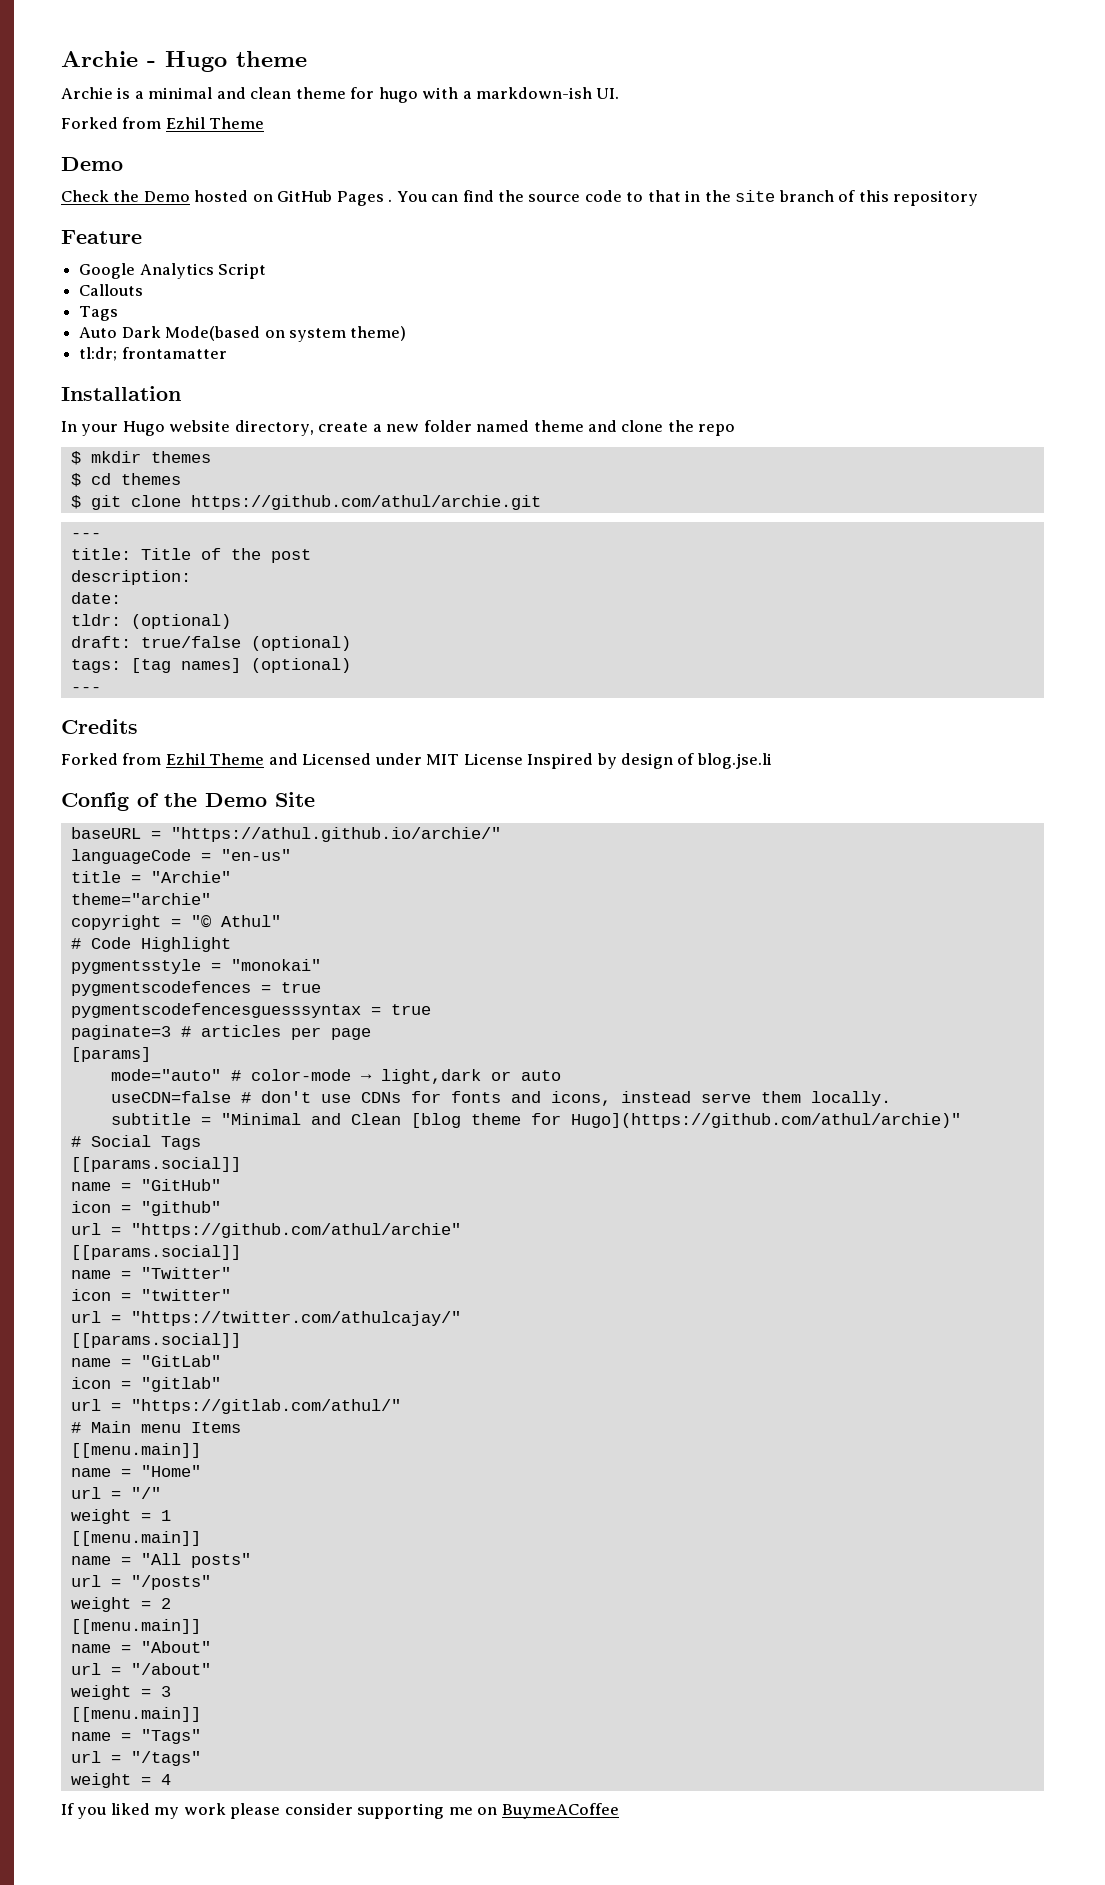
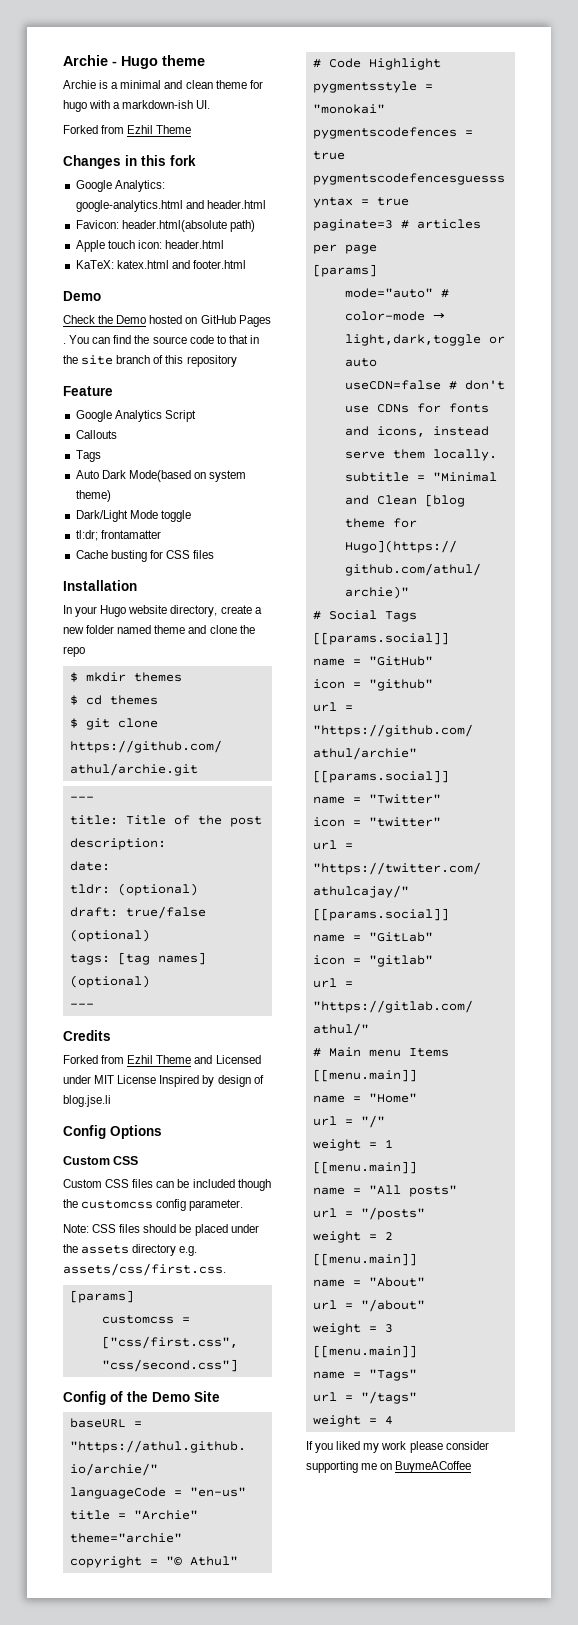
+ Changes in this fork
+ Google Analytics: google-analytics.html and header.html
+ Favicon: header.html(absolute path)
+ Apple touch icon: header.html
+ KaTeX: katex.html and footer.html
+ Dark/Light Mode toggle
+ Cache busting for CSS files
+ Config Options
+ Custom CSS
+ Custom CSS files can be included though the customcss config parameter.
+ Note: CSS files should be placed under the assets directory e.g. assets/css/first.css.
+ [params]
+ customcss = ["css/first.css", "css/second.css"]
- mode="auto" # color-mode → light,dark or auto
+ mode="auto" # color-mode → light,dark,toggle or auto

